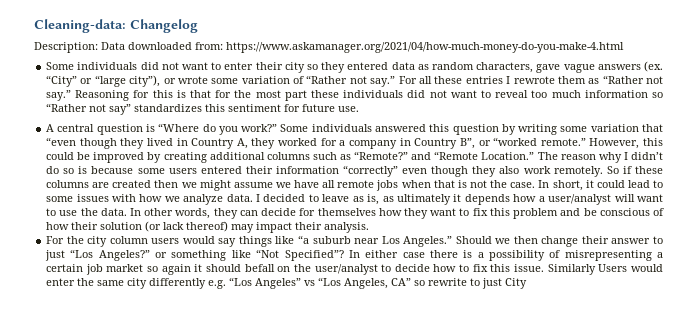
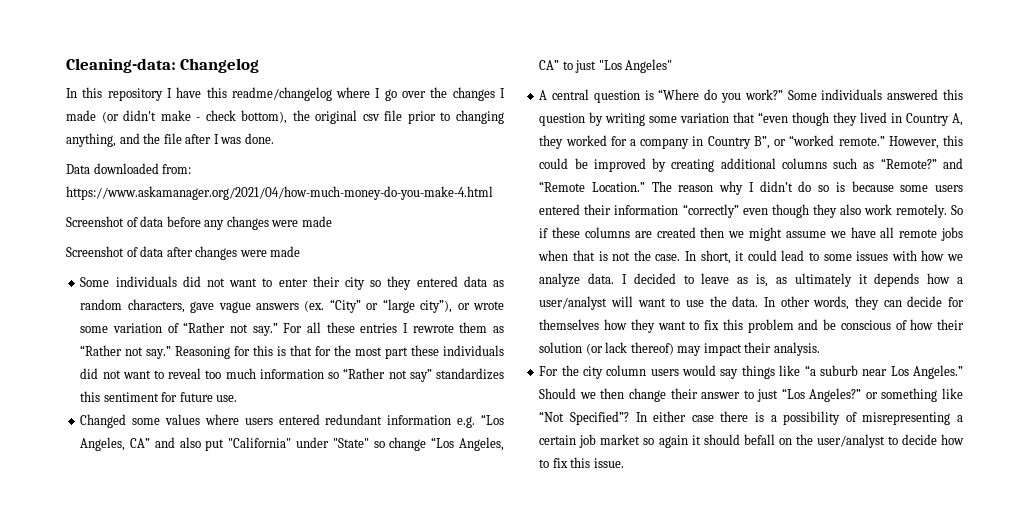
- Description: Data downloaded from: https://www.askamanager.org/2021/04/how-much-money-do-you-make-4.html
+ In this repository I have this readme/changelog where I go over the changes I made (or didn't make - check bottom), the original csv file prior to changing anything, and the file after I was done.
+ Data downloaded from: https://www.askamanager.org/2021/04/how-much-money-do-you-make-4.html
+ Screenshot of data before any changes were made
+ Screenshot of data after changes were made
+ Changed some values where users entered redundant information e.g. “Los Angeles, CA” and also put "California" under "State" so change “Los Angeles, CA” to just "Los Angeles"
- Similarly Users would enter the same city differently e.g. “Los Angeles” vs “Los Angeles, CA” so rewrite to just City

